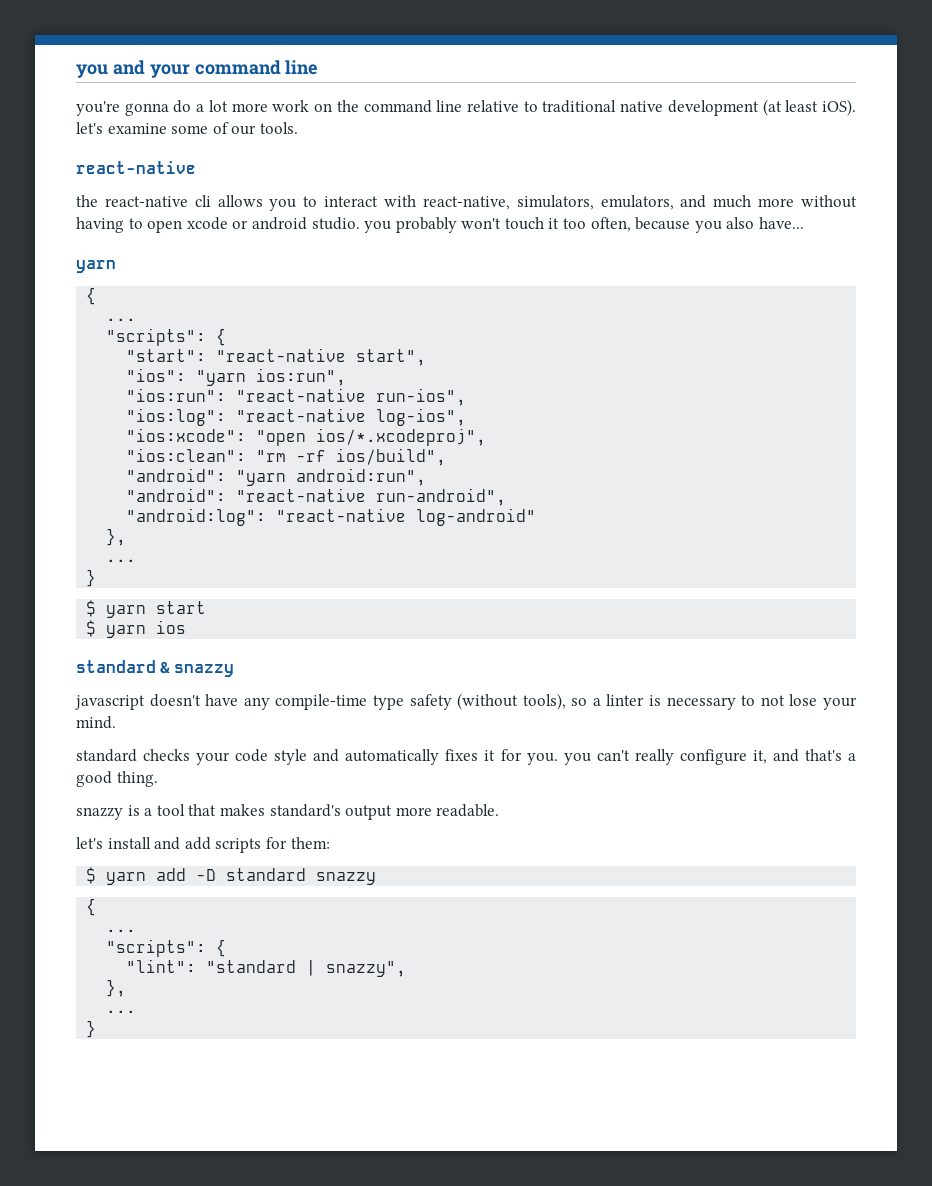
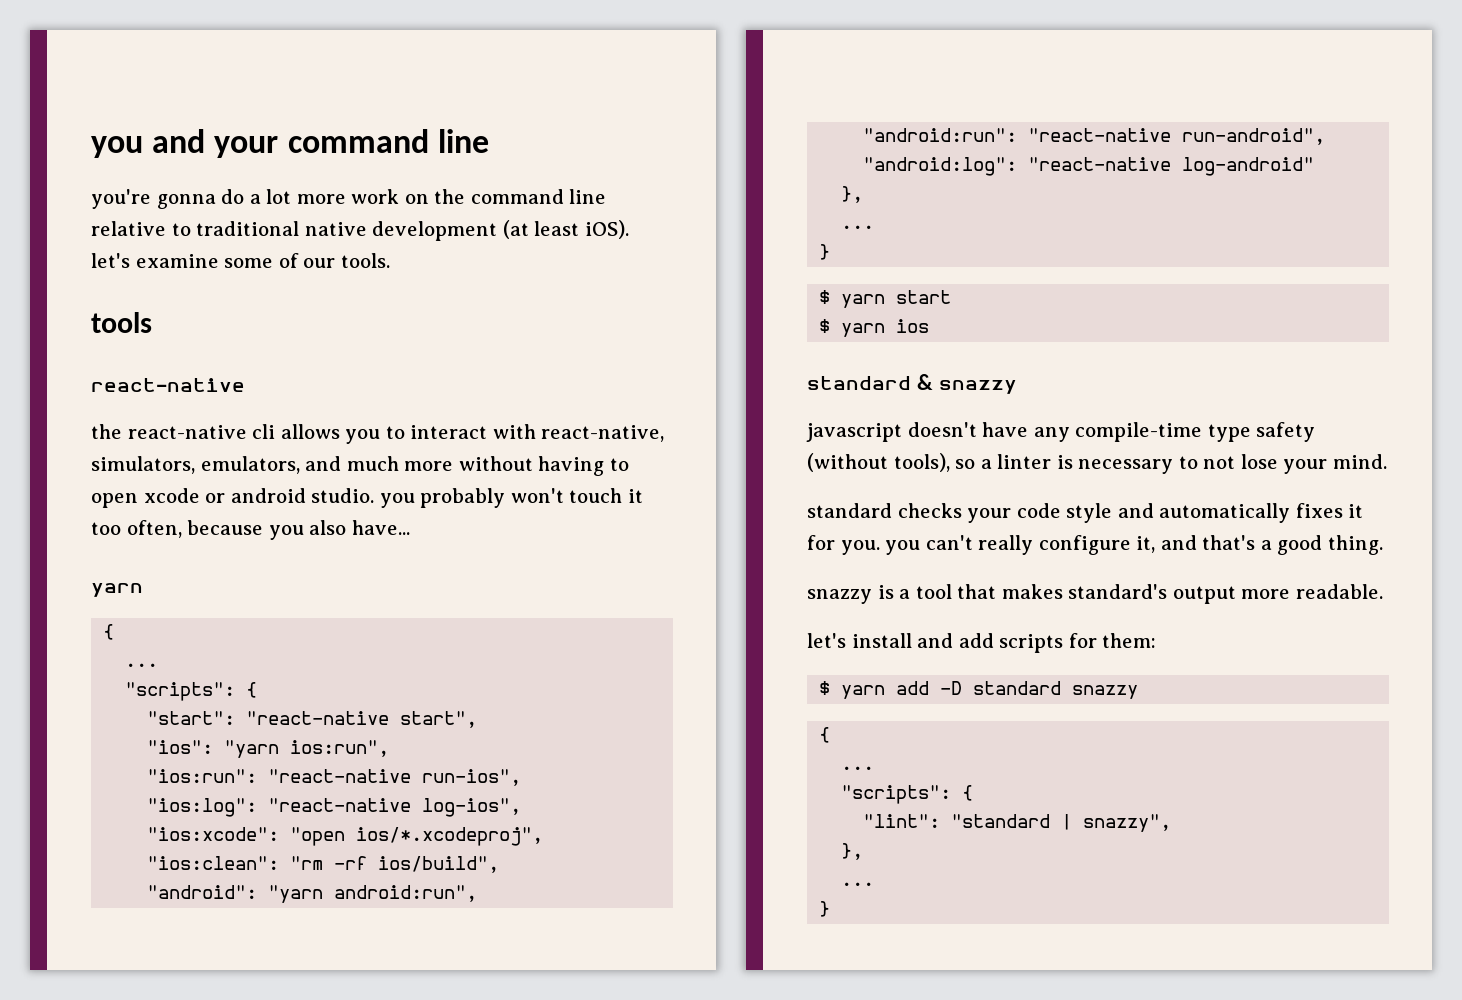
+ tools
- "android": "react-native run-android",
+ "android:run": "react-native run-android",

